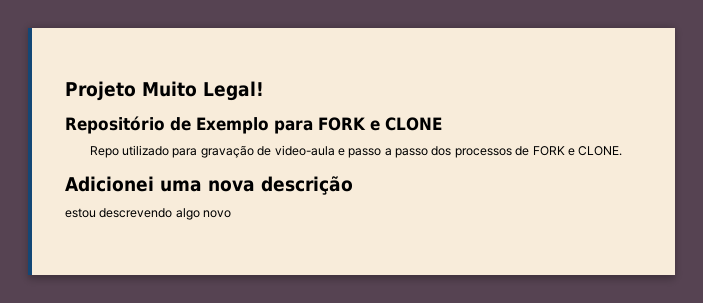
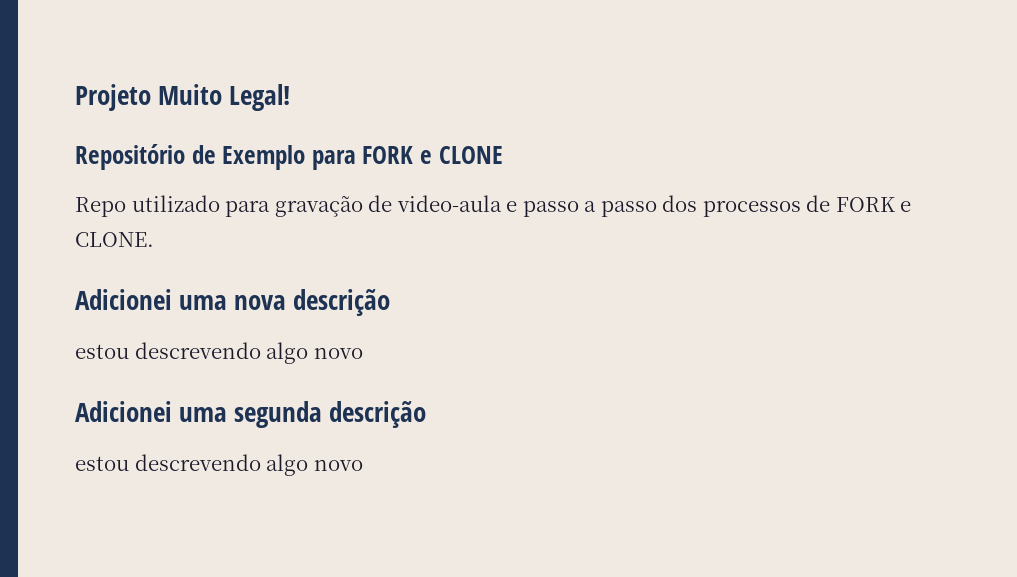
+ Adicionei uma segunda descrição
+ estou descrevendo algo novo

